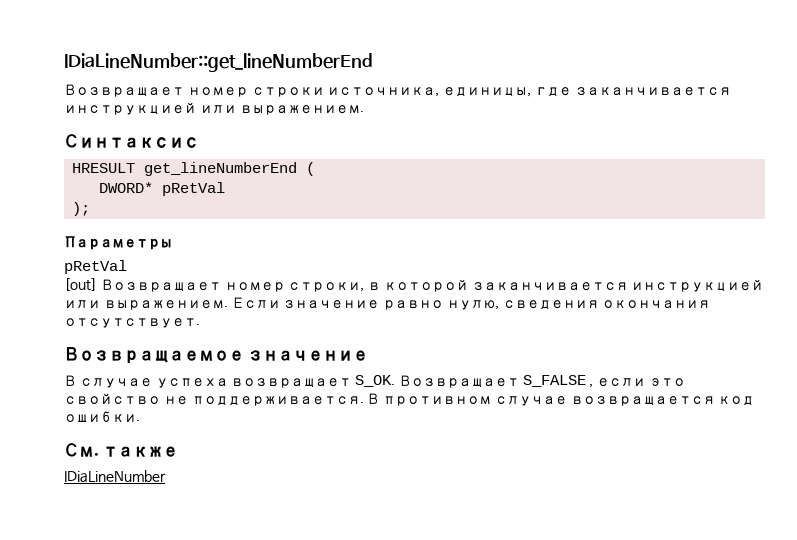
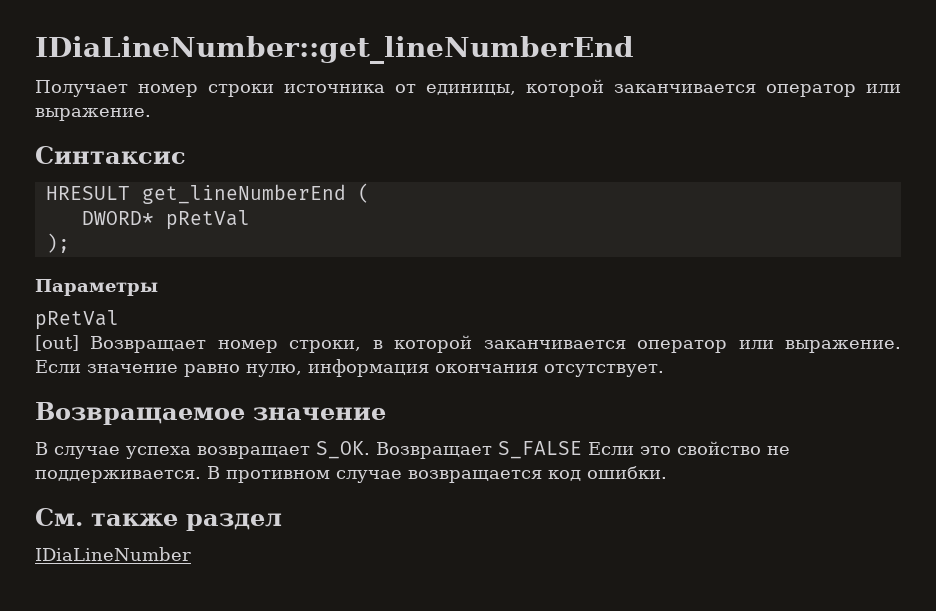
- Возвращает номер строки источника, единицы, где заканчивается инструкцией или выражением.
+ Получает номер строки источника от единицы, которой заканчивается оператор или выражение.
- [out] Возвращает номер строки, в которой заканчивается инструкцией или выражением.
+ [out] Возвращает номер строки, в которой заканчивается оператор или выражение.
- Если значение равно нулю, сведения окончания отсутствует.
+ Если значение равно нулю, информация окончания отсутствует.
- Возвращает S_FALSE , если это свойство не поддерживается.
+ Возвращает S_FALSE Если это свойство не поддерживается.
- См. также
+ См. также раздел

